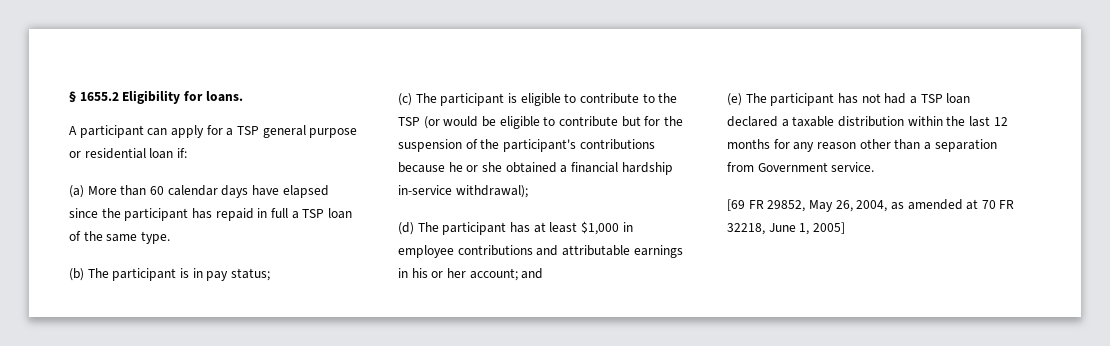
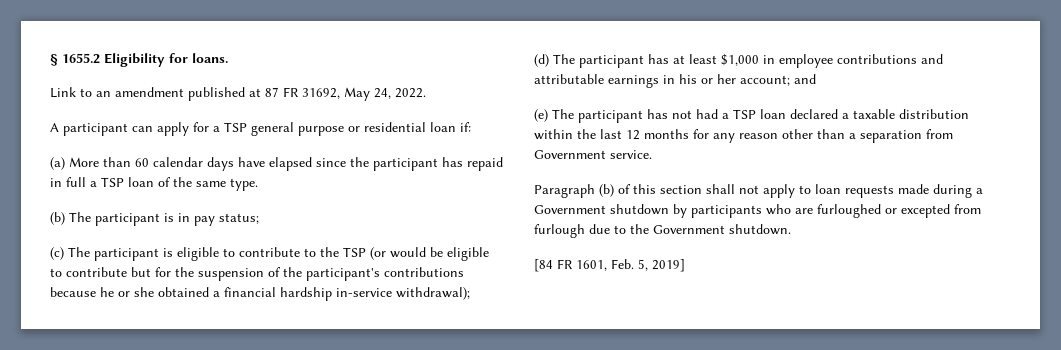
+ Link to an amendment published at 87 FR 31692, May 24, 2022.
- [69 FR 29852, May 26, 2004, as amended at 70 FR 32218, June 1, 2005]
+ Paragraph (b) of this section shall not apply to loan requests made during a Government shutdown by participants who are furloughed or excepted from furlough due to the Government shutdown.
+ [84 FR 1601, Feb. 5, 2019]

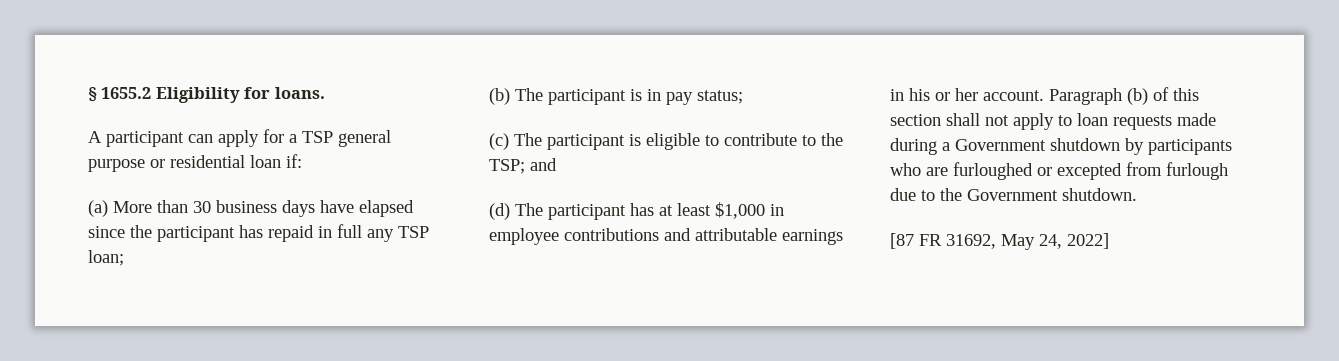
- Link to an amendment published at 87 FR 31692, May 24, 2022.
- (a) More than 60 calendar days have elapsed since the participant has repaid in full a TSP loan of the same type.
+ (a) More than 30 business days have elapsed since the participant has repaid in full any TSP loan;
- (c) The participant is eligible to contribute to the TSP (or would be eligible to contribute but for the suspension of the participant's contributions because he or she obtained a financial hardship in-service withdrawal);
+ (c) The participant is eligible to contribute to the TSP; and
- (d) The participant has at least $1,000 in employee contributions and attributable earnings in his or her account; and
- (e) The participant has not had a TSP loan declared a taxable distribution within the last 12 months for any reason other than a separation from Government service.
- Paragraph (b) of this section shall not apply to loan requests made during a Government shutdown by participants who are furloughed or excepted from furlough due to the Government shutdown.
+ (d) The participant has at least $1,000 in employee contributions and attributable earnings in his or her account. Paragraph (b) of this section shall not apply to loan requests made during a Government shutdown by participants who are furloughed or excepted from furlough due to the Government shutdown.
- [84 FR 1601, Feb. 5, 2019]
+ [87 FR 31692, May 24, 2022]

